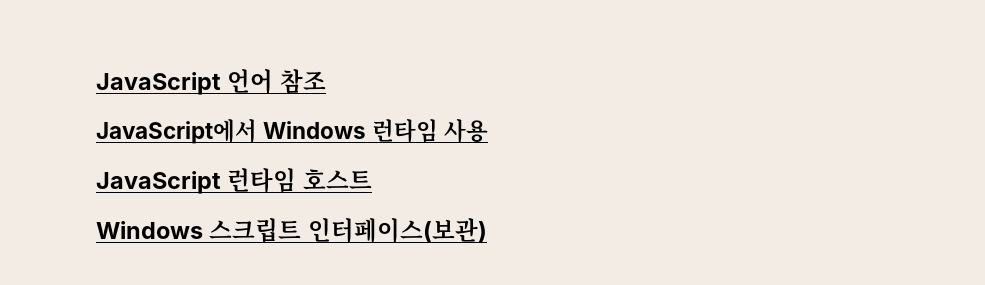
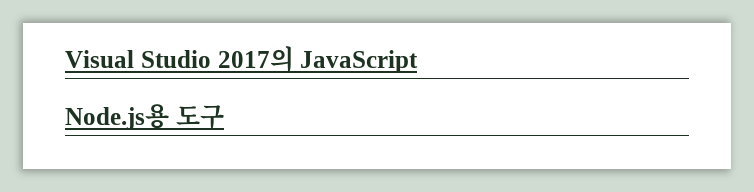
- JavaScript 언어 참조
- JavaScript에서 Windows 런타임 사용
- JavaScript 런타임 호스트
- Windows 스크립트 인터페이스(보관)
+ Visual Studio 2017의 JavaScript
+ Node.js용 도구

